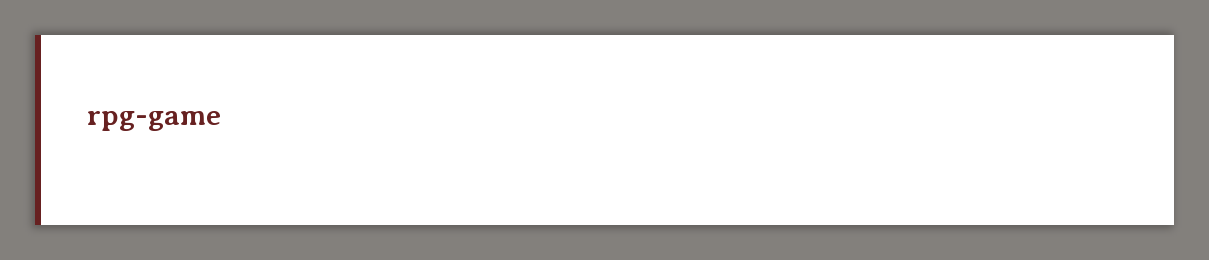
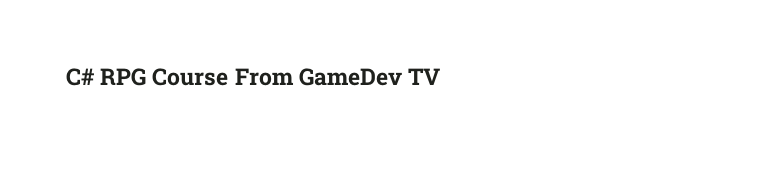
- rpg-game
+ C# RPG Course From GameDev TV

